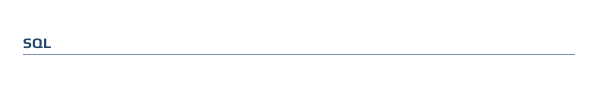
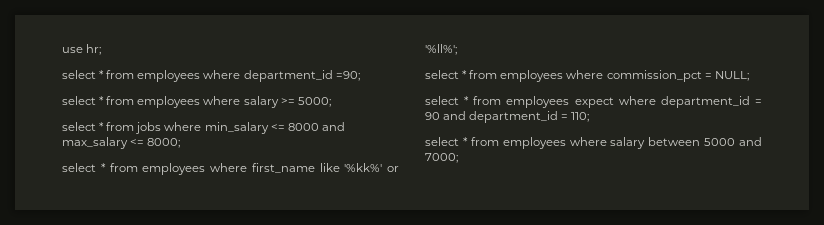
- SQL
+ use hr;
+ select * from employees where department_id =90;
+ select * from employees where salary >= 5000;
+ select * from jobs where min_salary <= 8000 and max_salary <= 8000;
+ select * from employees where first_name like '%kk%' or '%ll%';
+ select * from employees where commission_pct = NULL;
+ select * from employees expect where department_id = 90 and department_id = 110;
+ select * from employees where salary between 5000 and 7000;

